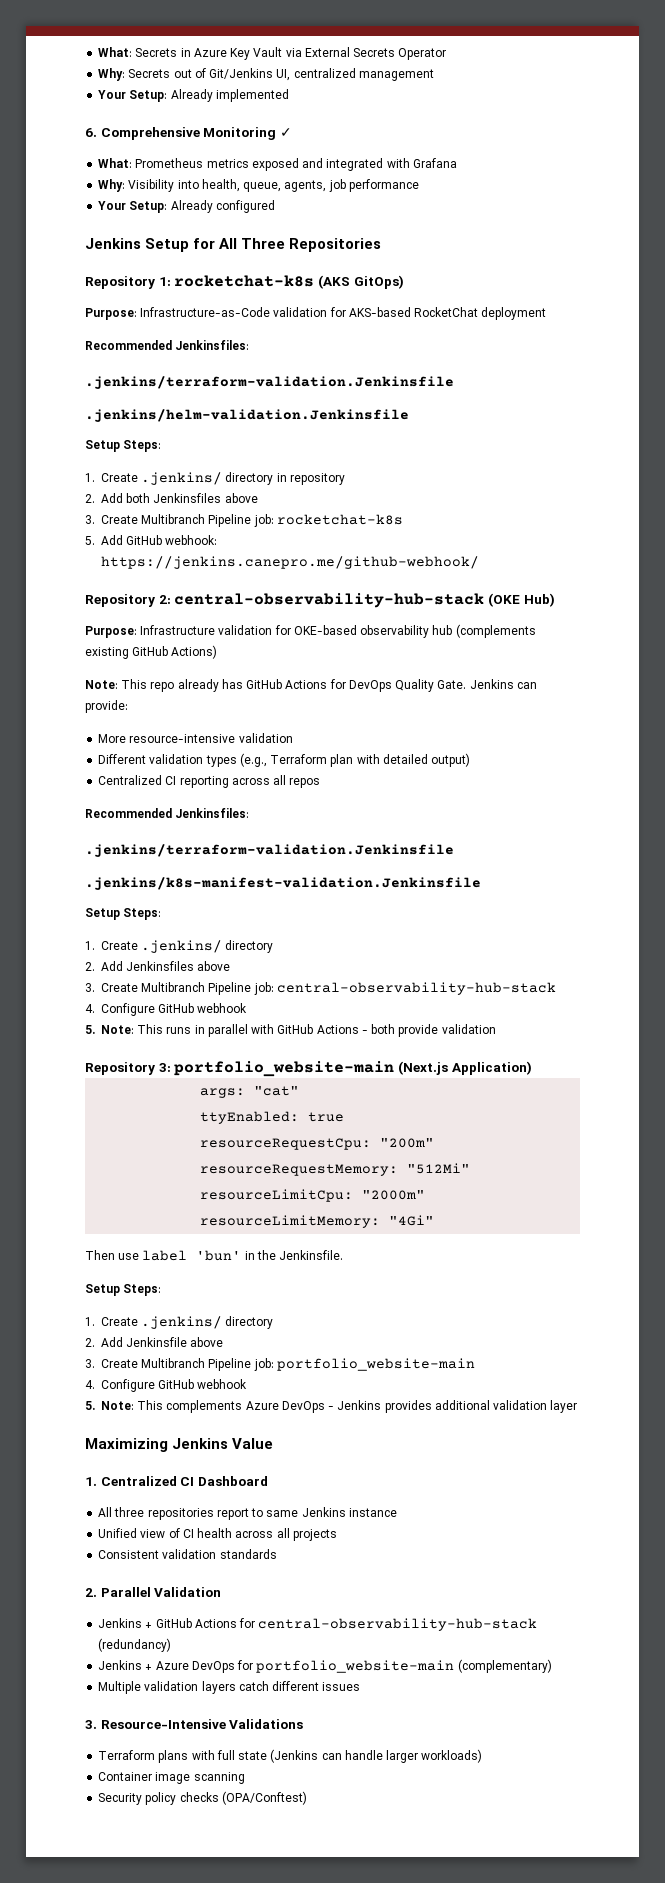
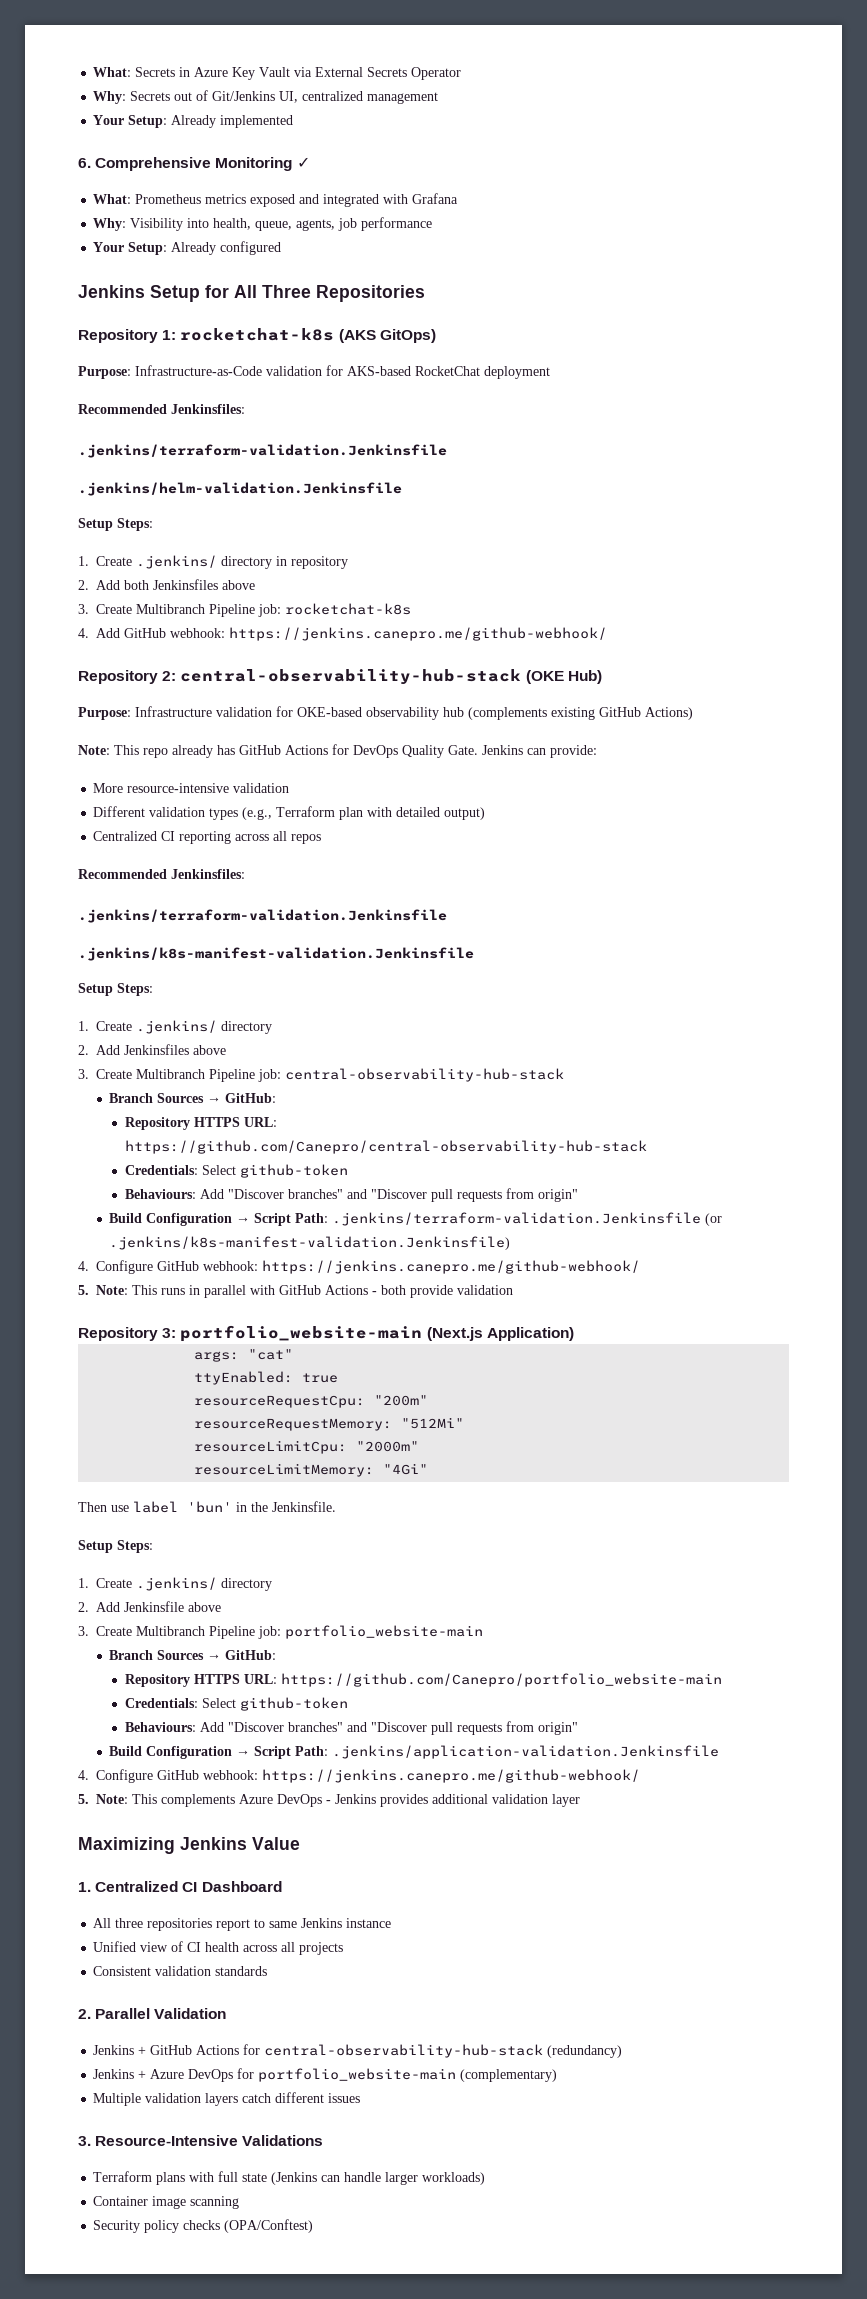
- 5. Add GitHub webhook: https://jenkins.canepro.me/github-webhook/
+ 4. Add GitHub webhook: https://jenkins.canepro.me/github-webhook/
  3. Create Multibranch Pipeline job: central-observability-hub-stack
- 4. Configure GitHub webhook
+ Branch Sources → GitHub:
+ Repository HTTPS URL: https://github.com/Canepro/central-observability-hub-stack
+ Credentials: Select github-token
+ Behaviours: Add "Discover branches" and "Discover pull requests from origin"
+ Build Configuration → Script Path: .jenkins/terraform-validation.Jenkinsfile (or .jenkins/k8s-manifest-validation.Jenkinsfile)
+ 4. Configure GitHub webhook: https://jenkins.canepro.me/github-webhook/
  3. Create Multibranch Pipeline job: portfolio_website-main
- 4. Configure GitHub webhook
+ Branch Sources → GitHub:
+ Repository HTTPS URL: https://github.com/Canepro/portfolio_website-main
+ Credentials: Select github-token
+ Behaviours: Add "Discover branches" and "Discover pull requests from origin"
+ Build Configuration → Script Path: .jenkins/application-validation.Jenkinsfile
+ 4. Configure GitHub webhook: https://jenkins.canepro.me/github-webhook/

